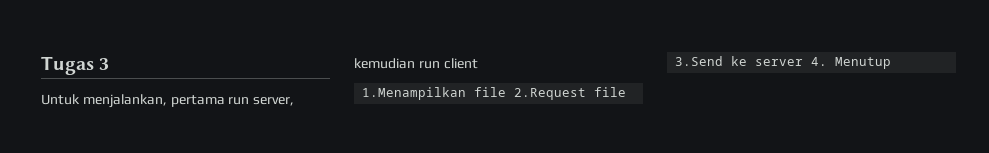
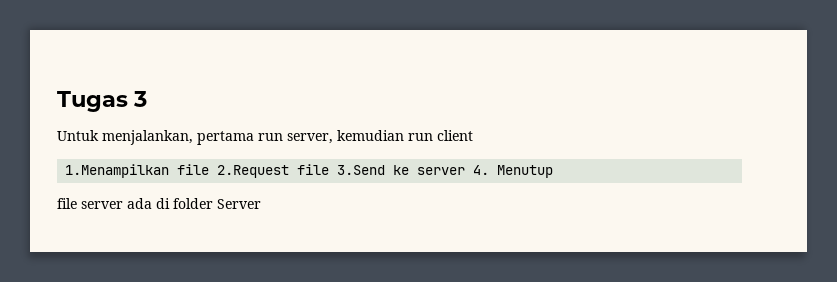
+ file server ada di folder Server

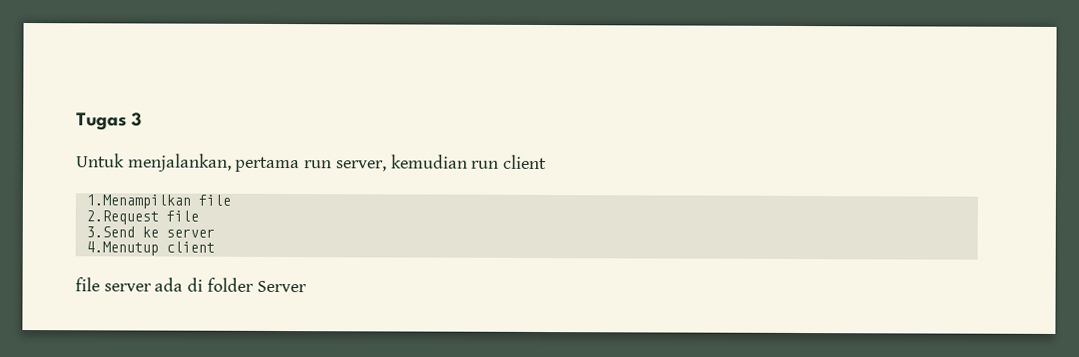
- 1.Menampilkan file 2.Request file 3.Send ke server 4. Menutup
+ 1.Menampilkan file
+ 2.Request file
+ 3.Send ke server
+ 4.Menutup client

